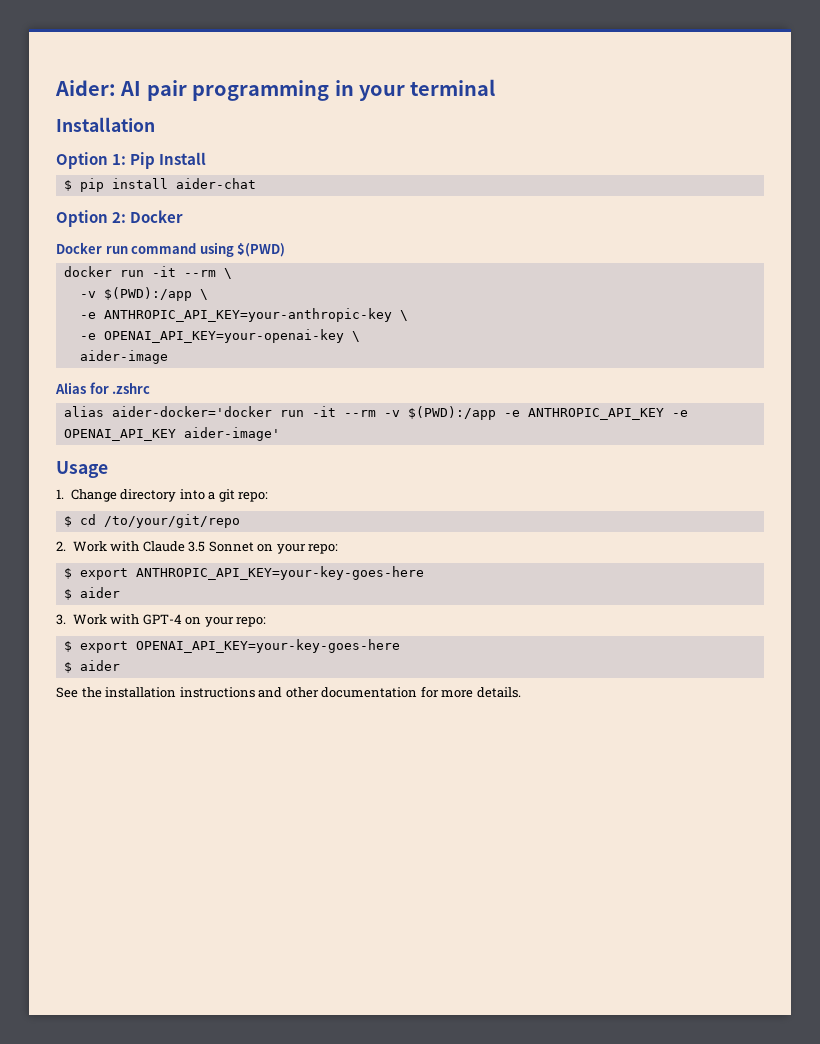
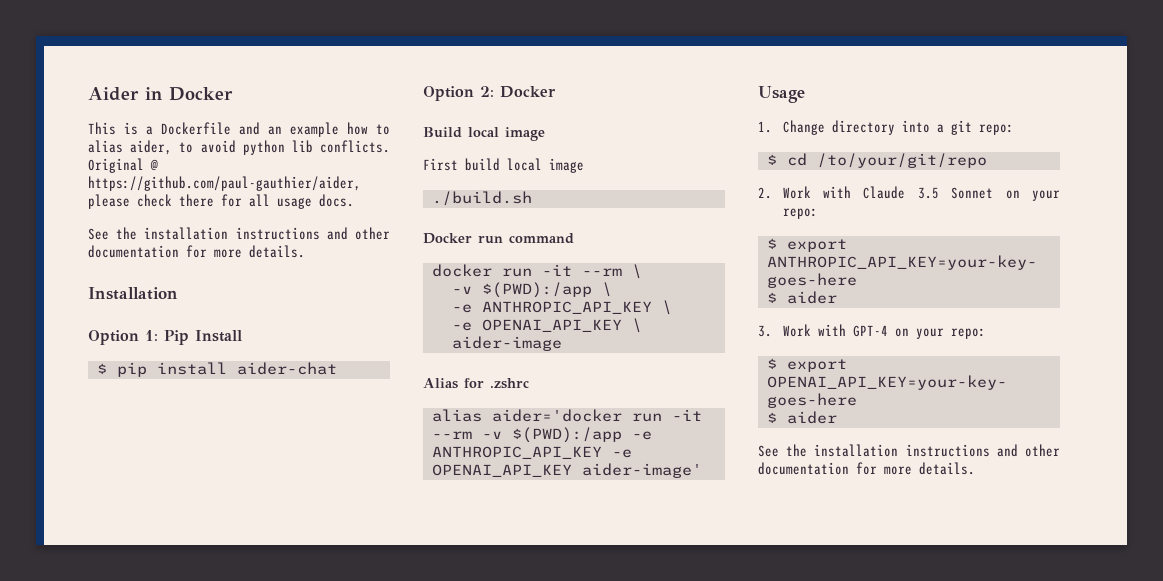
- Aider: AI pair programming in your terminal
+ Aider in Docker
+ This is a Dockerfile and an example how to alias aider, to avoid python lib conflicts. Original @ https://github.com/paul-gauthier/aider, please check there for all usage docs.
+ See the installation instructions and other documentation for more details.
+ Build local image
+ First build local image
+ ./build.sh
- Docker run command using $(PWD)
+ Docker run command
- -e ANTHROPIC_API_KEY=your-anthropic-key \
- -e OPENAI_API_KEY=your-openai-key \
+ -e ANTHROPIC_API_KEY \
+ -e OPENAI_API_KEY \
- alias aider-docker='docker run -it --rm -v $(PWD):/app -e ANTHROPIC_API_KEY -e OPENAI_API_KEY aider-image'
+ alias aider='docker run -it --rm -v $(PWD):/app -e ANTHROPIC_API_KEY -e OPENAI_API_KEY aider-image'

